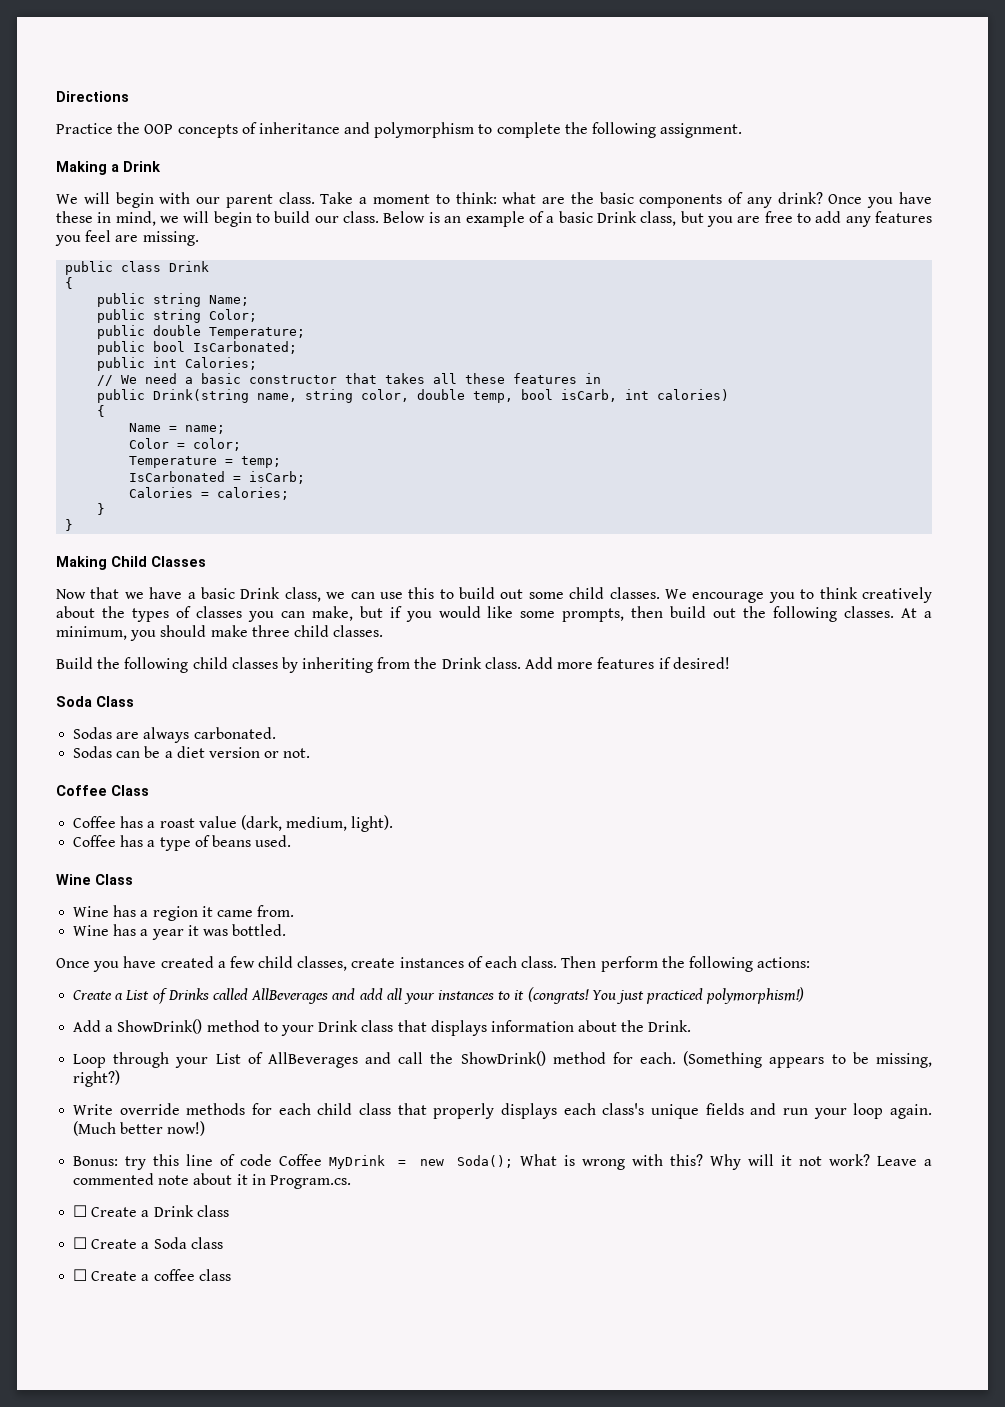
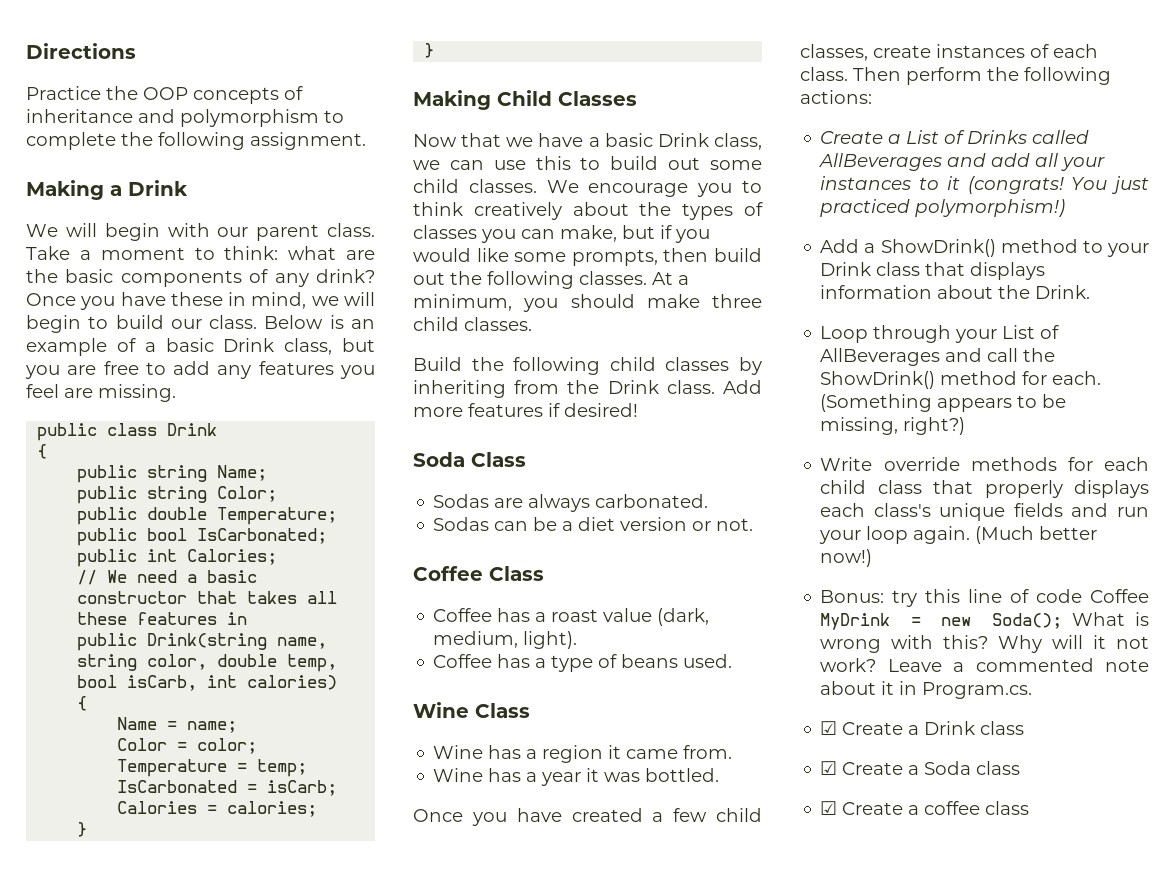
- ☐ Create a Drink class
+ ☑ Create a Drink class
- ☐ Create a Soda class
+ ☑ Create a Soda class
- ☐ Create a coffee class
+ ☑ Create a coffee class

